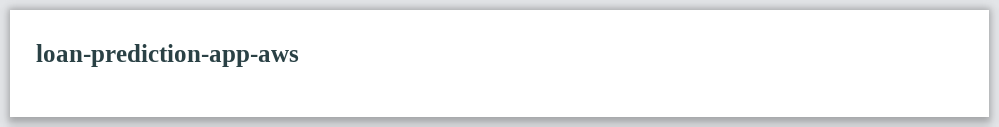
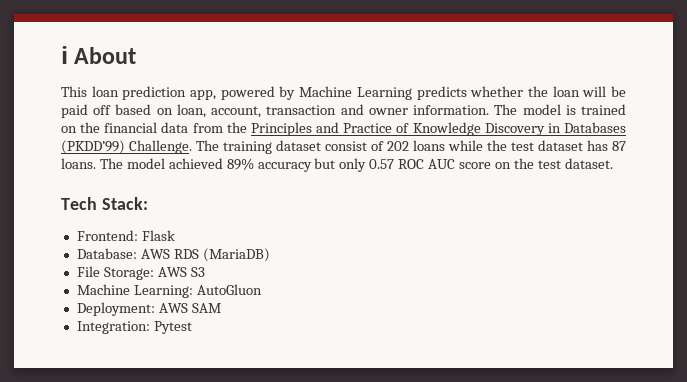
- loan-prediction-app-aws
+ ℹ About
+ This loan prediction app, powered by Machine Learning predicts whether the loan will be paid off based on loan, account, transaction and owner information. The model is trained on the financial data from the Principles and Practice of Knowledge Discovery in Databases (PKDD’99) Challenge. The training dataset consist of 202 loans while the test dataset has 87 loans. The model achieved 89% accuracy but only 0.57 ROC AUC score on the test dataset.
+ Tech Stack:
+ Frontend: Flask
+ Database: AWS RDS (MariaDB)
+ File Storage: AWS S3
+ Machine Learning: AutoGluon
+ Deployment: AWS SAM
+ Integration: Pytest

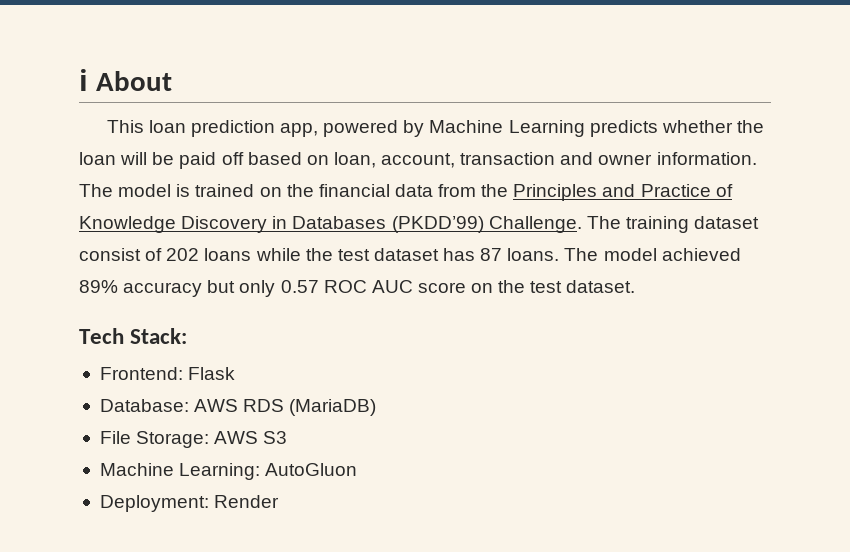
- Deployment: AWS SAM
- Integration: Pytest
+ Deployment: Render

